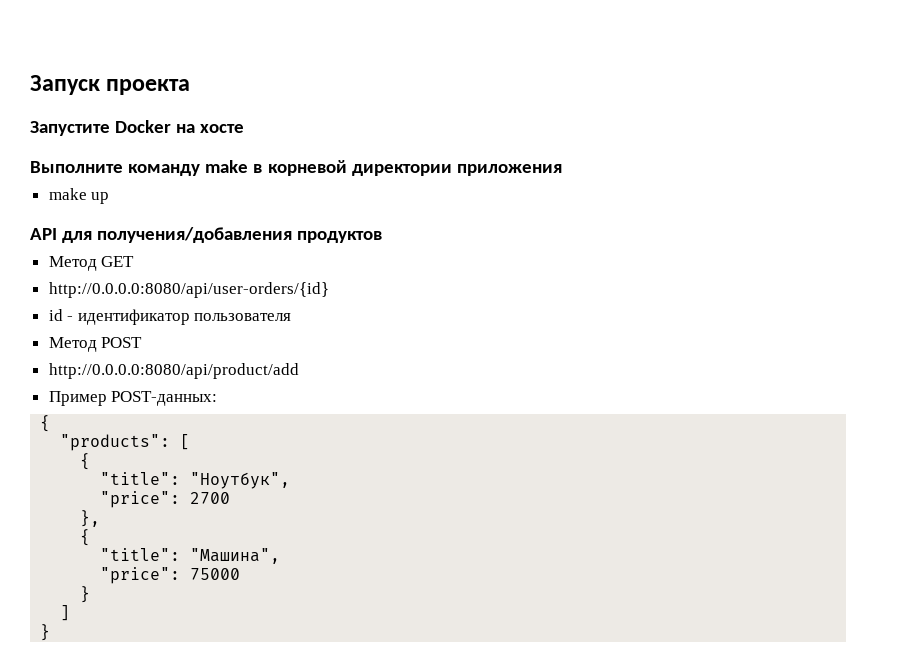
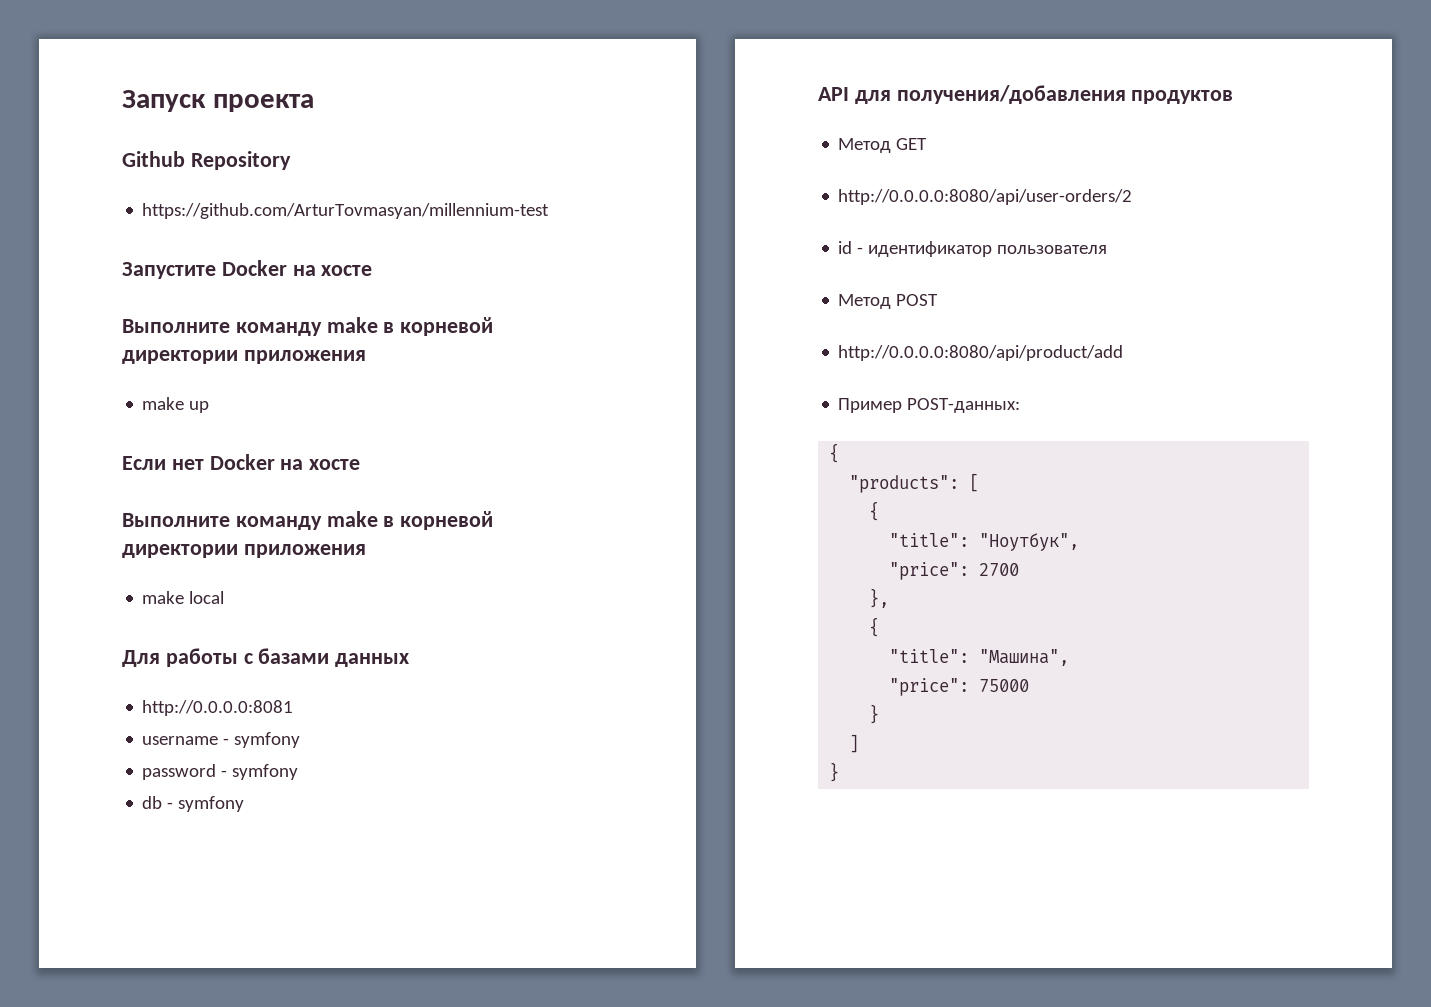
+ Github Repository
+ https://github.com/ArturTovmasyan/millennium-test
+ Если нет Docker на хосте
+ Выполните команду make в корневой директории приложения
+ make local
+ Для работы с базами данных
+ http://0.0.0.0:8081
+ username - symfony
+ password - symfony
+ db - symfony
- http://0.0.0.0:8080/api/user-orders/{id}
+ http://0.0.0.0:8080/api/user-orders/2

